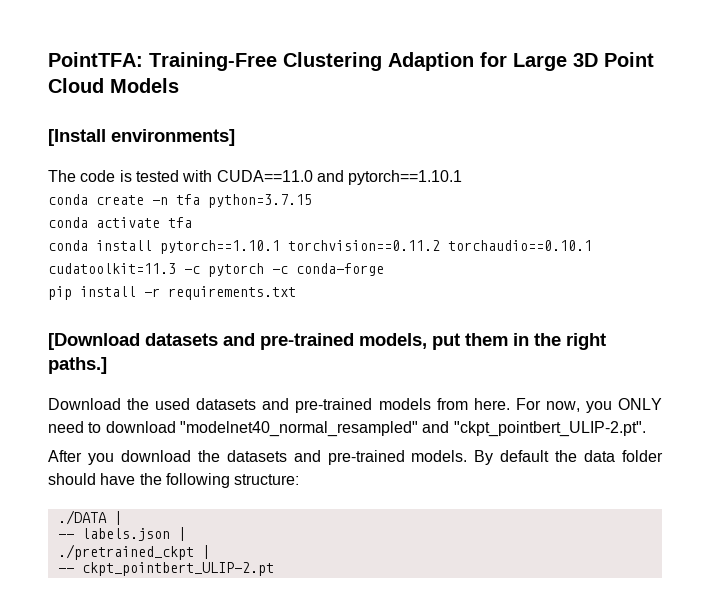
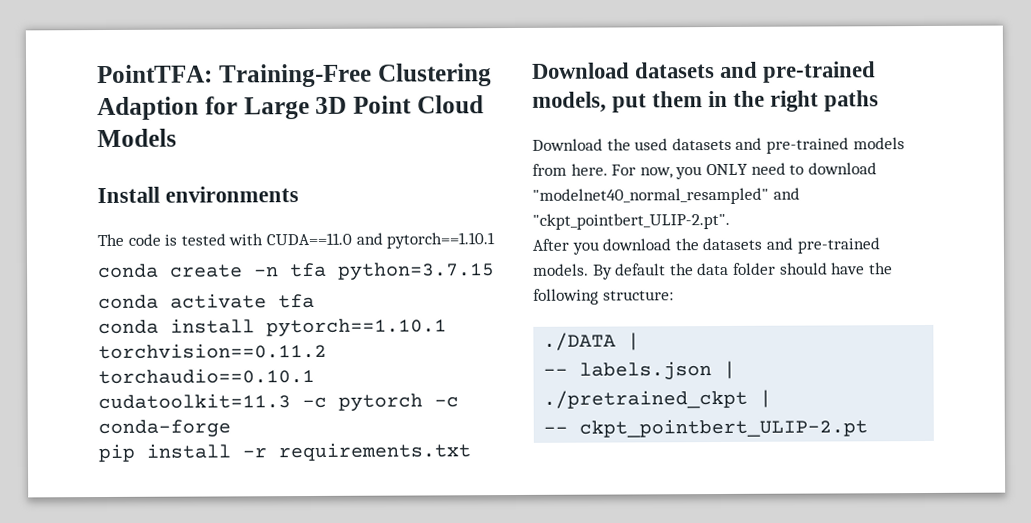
- [Install environments]
+ Install environments
- [Download datasets and pre-trained models, put them in the right paths.]
+ Download datasets and pre-trained models, put them in the right paths

